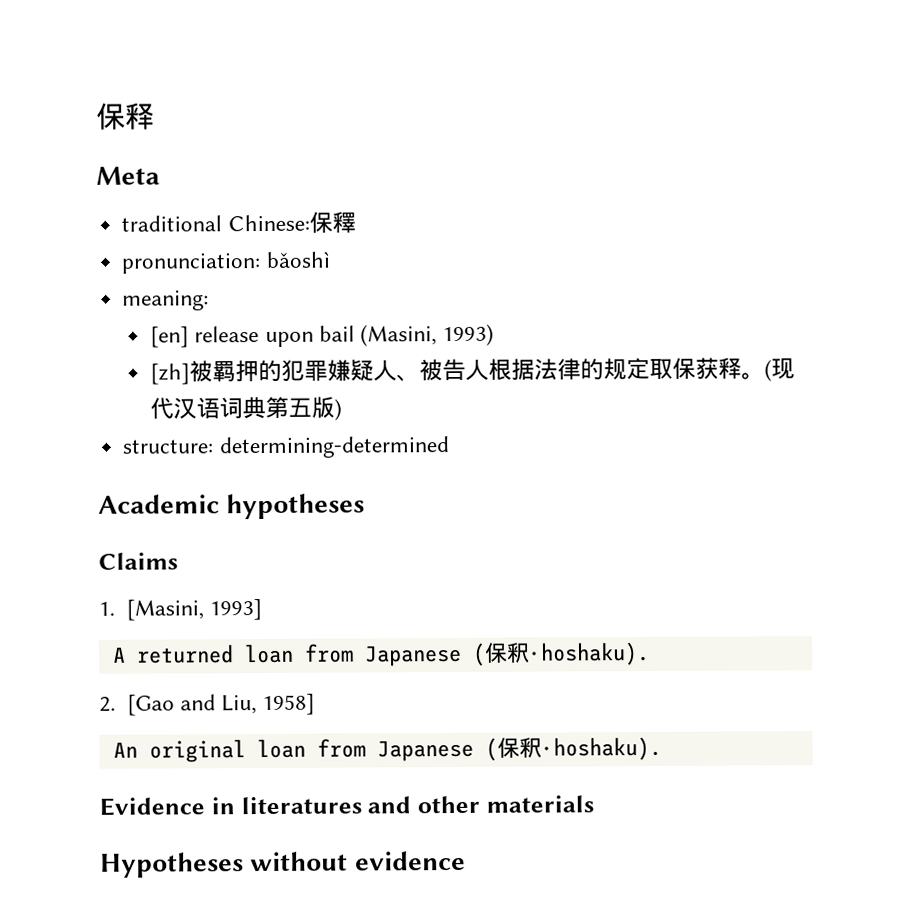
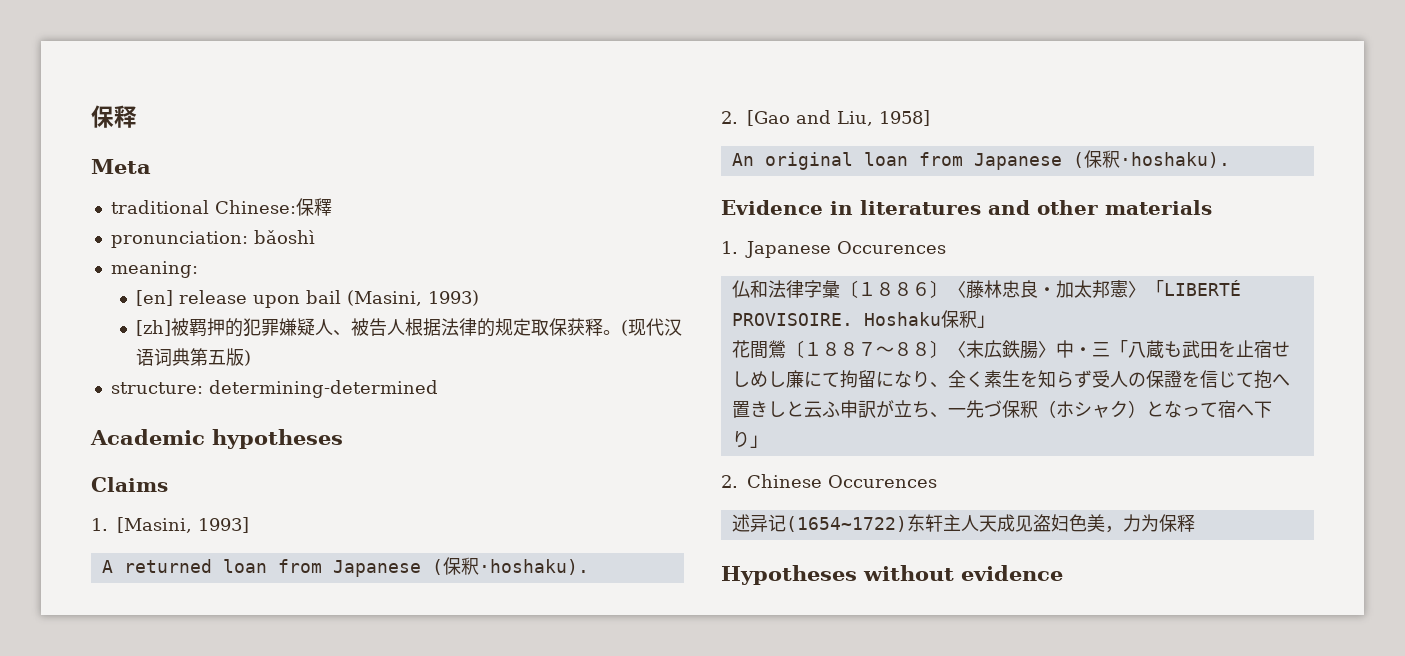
+ 1. Japanese Occurences
+ 仏和法律字彙〔１８８６〕〈藤林忠良・加太邦憲〉「LIBERTÉ PROVISOIRE. Hoshaku保釈」
+ 花間鶯〔１８８７～８８〕〈末広鉄腸〉中・三「八蔵も武田を止宿せしめし廉にて拘留になり、全く素生を知らず受人の保證を信じて抱へ置きしと云ふ申訳が立ち、一先づ保釈（ホシャク）となって宿へ下り」
+ 2. Chinese Occurences
+ 述异记(1654~1722)东轩主人天成见盗妇色美，力为保释

